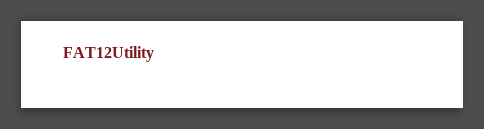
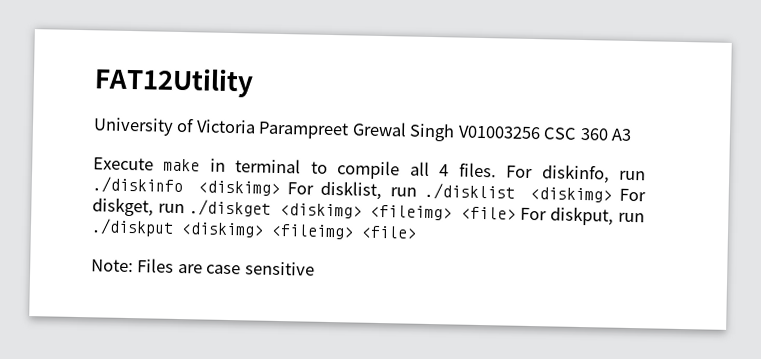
+ University of Victoria Parampreet Grewal Singh V01003256 CSC 360 A3
+ Execute make in terminal to compile all 4 files. For diskinfo, run ./diskinfo <diskimg> For disklist, run ./disklist <diskimg> For diskget, run ./diskget <diskimg> <fileimg> <file> For diskput, run ./diskput <diskimg> <fileimg> <file>
+ Note: Files are case sensitive

